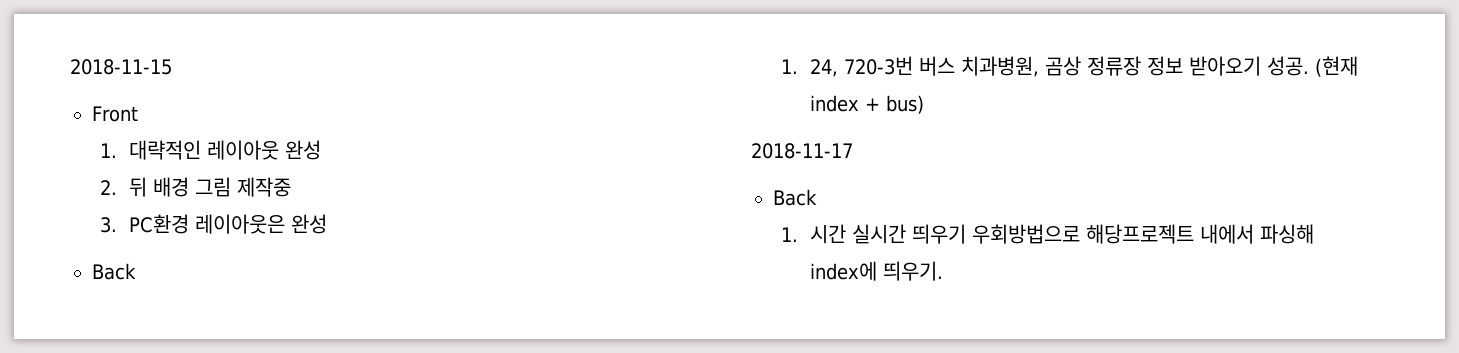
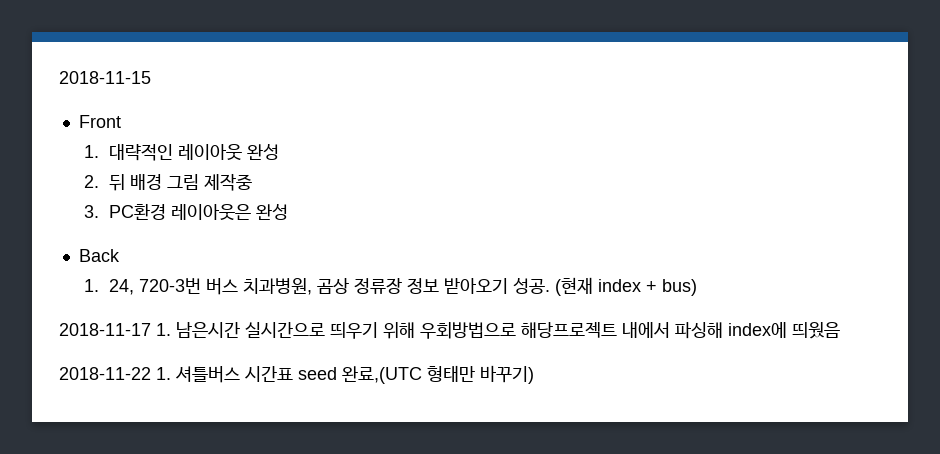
- 2018-11-17
- Back
- 1. 시간 실시간 띄우기 우회방법으로 해당프로젝트 내에서 파싱해 index에 띄우기.
+ 2018-11-17 1. 남은시간 실시간으로 띄우기 위해 우회방법으로 해당프로젝트 내에서 파싱해 index에 띄웠음
+ 2018-11-22 1. 셔틀버스 시간표 seed 완료,(UTC 형태만 바꾸기)

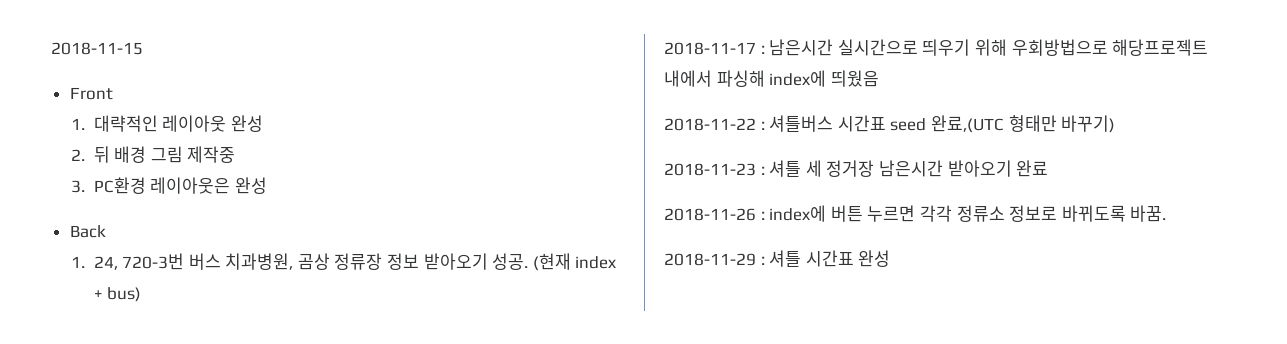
- 2018-11-17 1. 남은시간 실시간으로 띄우기 위해 우회방법으로 해당프로젝트 내에서 파싱해 index에 띄웠음
+ 2018-11-17 : 남은시간 실시간으로 띄우기 위해 우회방법으로 해당프로젝트 내에서 파싱해 index에 띄웠음
- 2018-11-22 1. 셔틀버스 시간표 seed 완료,(UTC 형태만 바꾸기)
+ 2018-11-22 : 셔틀버스 시간표 seed 완료,(UTC 형태만 바꾸기)
+ 2018-11-23 : 셔틀 세 정거장 남은시간 받아오기 완료
+ 2018-11-26 : index에 버튼 누르면 각각 정류소 정보로 바뀌도록 바꿈.
+ 2018-11-29 : 셔틀 시간표 완성

